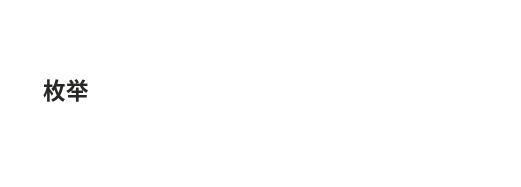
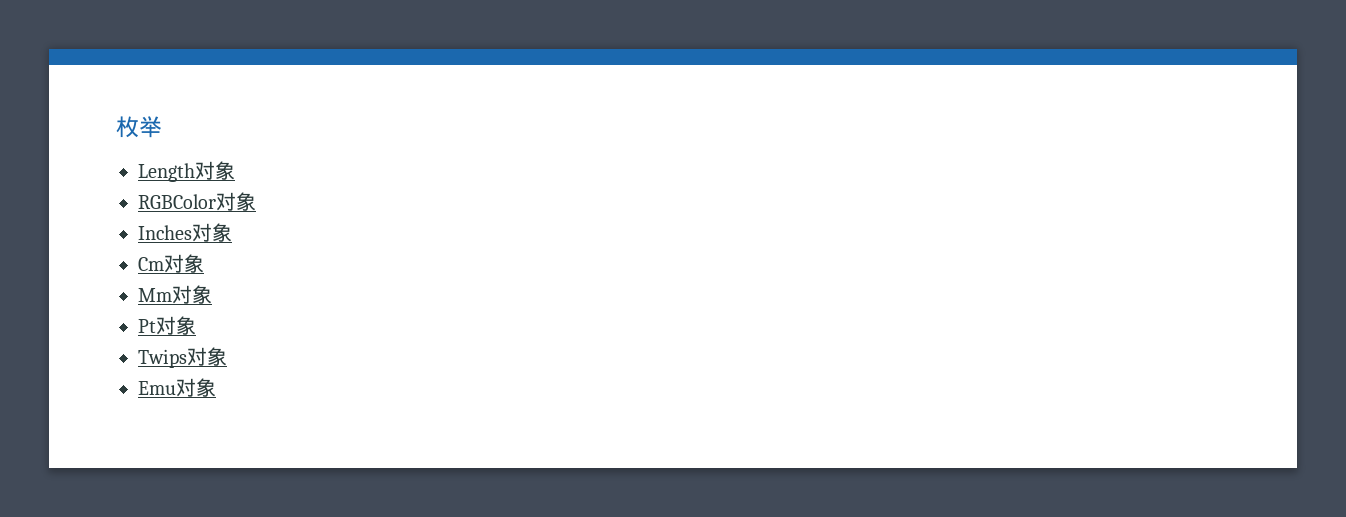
+ Length对象
+ RGBColor对象
+ Inches对象
+ Cm对象
+ Mm对象
+ Pt对象
+ Twips对象
+ Emu对象

